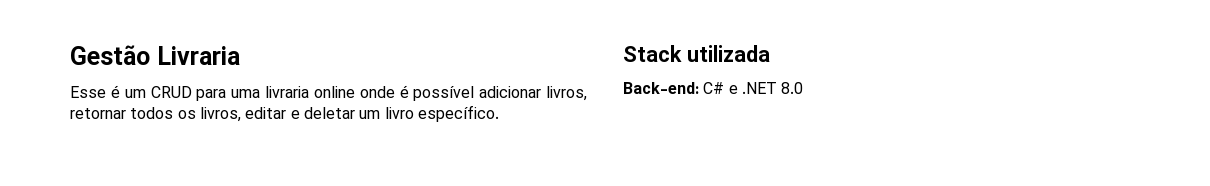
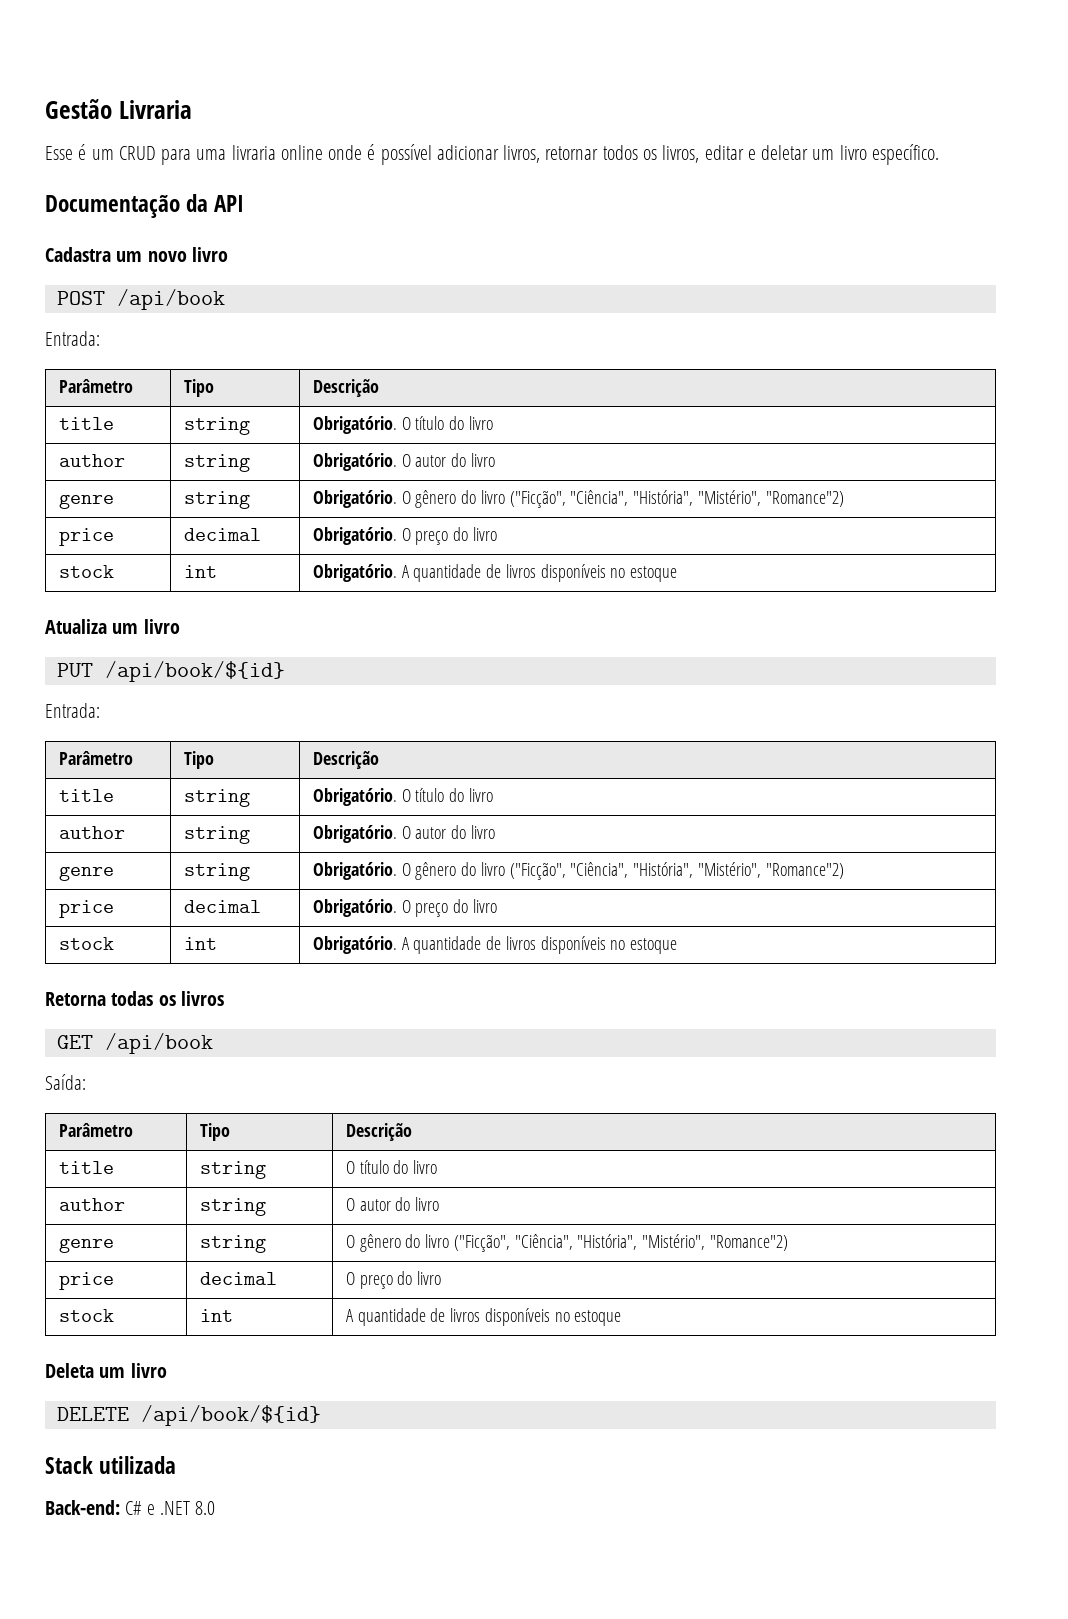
+ Documentação da API
+ Cadastra um novo livro
+ POST /api/book
+ Entrada:
+ Parâmetro | Tipo | Descrição
+ title | string | Obrigatório. O título do livro
+ author | string | Obrigatório. O autor do livro
+ genre | string | Obrigatório. O gênero do livro ("Ficção", "Ciência", "História", "Mistério", "Romance"2)
+ price | decimal | Obrigatório. O preço do livro
+ stock | int | Obrigatório. A quantidade de livros disponíveis no estoque
+ Atualiza um livro
+ PUT /api/book/${id}
+ Entrada:
+ Parâmetro | Tipo | Descrição
+ title | string | Obrigatório. O título do livro
+ author | string | Obrigatório. O autor do livro
+ genre | string | Obrigatório. O gênero do livro ("Ficção", "Ciência", "História", "Mistério", "Romance"2)
+ price | decimal | Obrigatório. O preço do livro
+ stock | int | Obrigatório. A quantidade de livros disponíveis no estoque
+ Retorna todas os livros
+ GET /api/book
+ Saída:
+ Parâmetro | Tipo | Descrição
+ title | string | O título do livro
+ author | string | O autor do livro
+ genre | string | O gênero do livro ("Ficção", "Ciência", "História", "Mistério", "Romance"2)
+ price | decimal | O preço do livro
+ stock | int | A quantidade de livros disponíveis no estoque
+ Deleta um livro
+ DELETE /api/book/${id}

